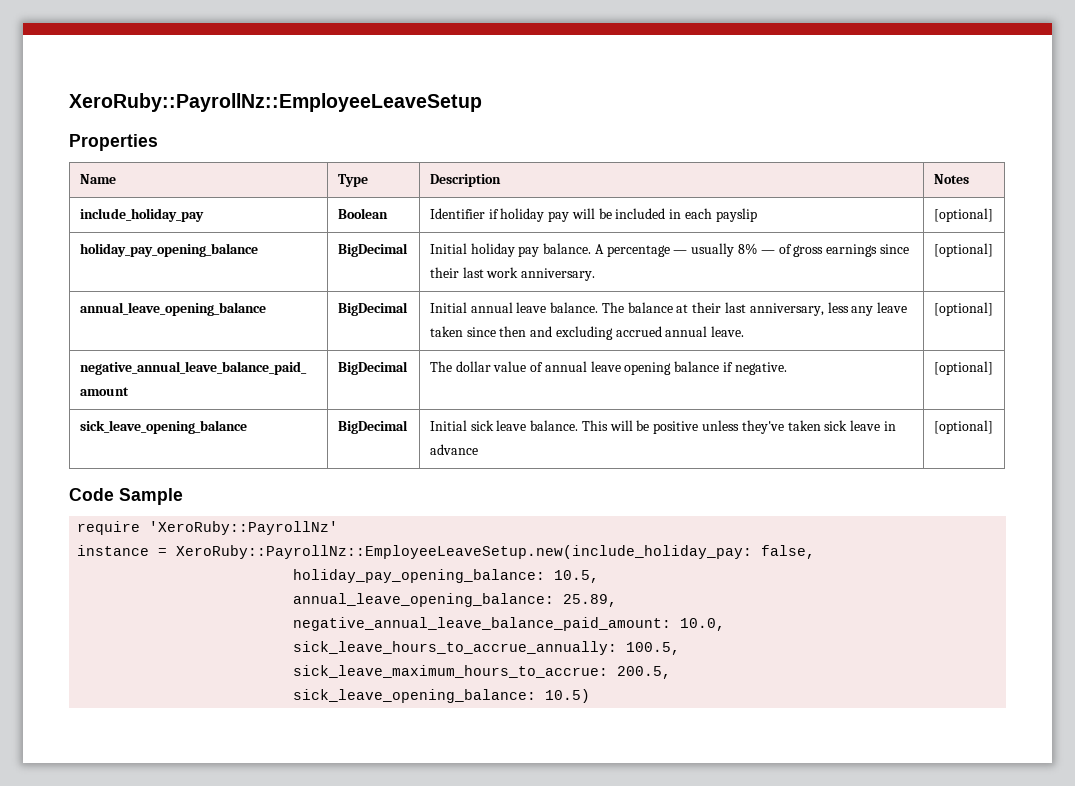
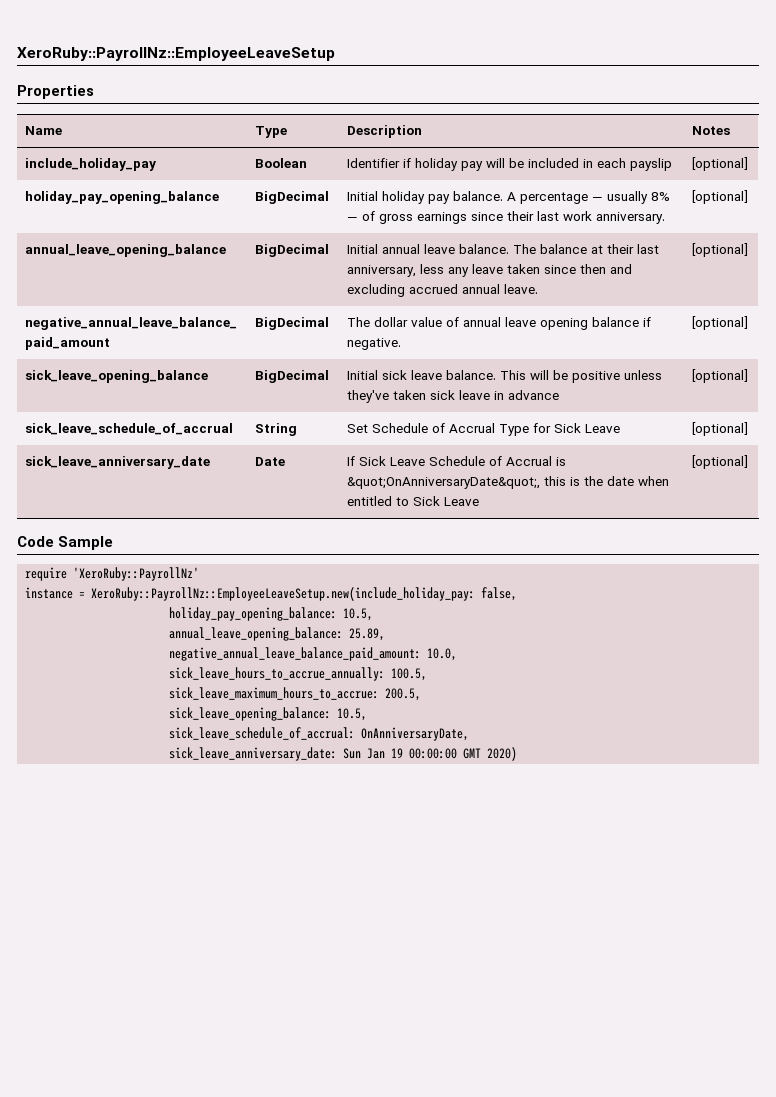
+ sick_leave_schedule_of_accrual | String | Set Schedule of Accrual Type for Sick Leave | [optional]
+ sick_leave_anniversary_date | Date | If Sick Leave Schedule of Accrual is &quot;OnAnniversaryDate&quot;, this is the date when entitled to Sick Leave | [optional]
- sick_leave_opening_balance: 10.5)
+ sick_leave_opening_balance: 10.5,
+ sick_leave_schedule_of_accrual: OnAnniversaryDate,
+ sick_leave_anniversary_date: Sun Jan 19 00:00:00 GMT 2020)

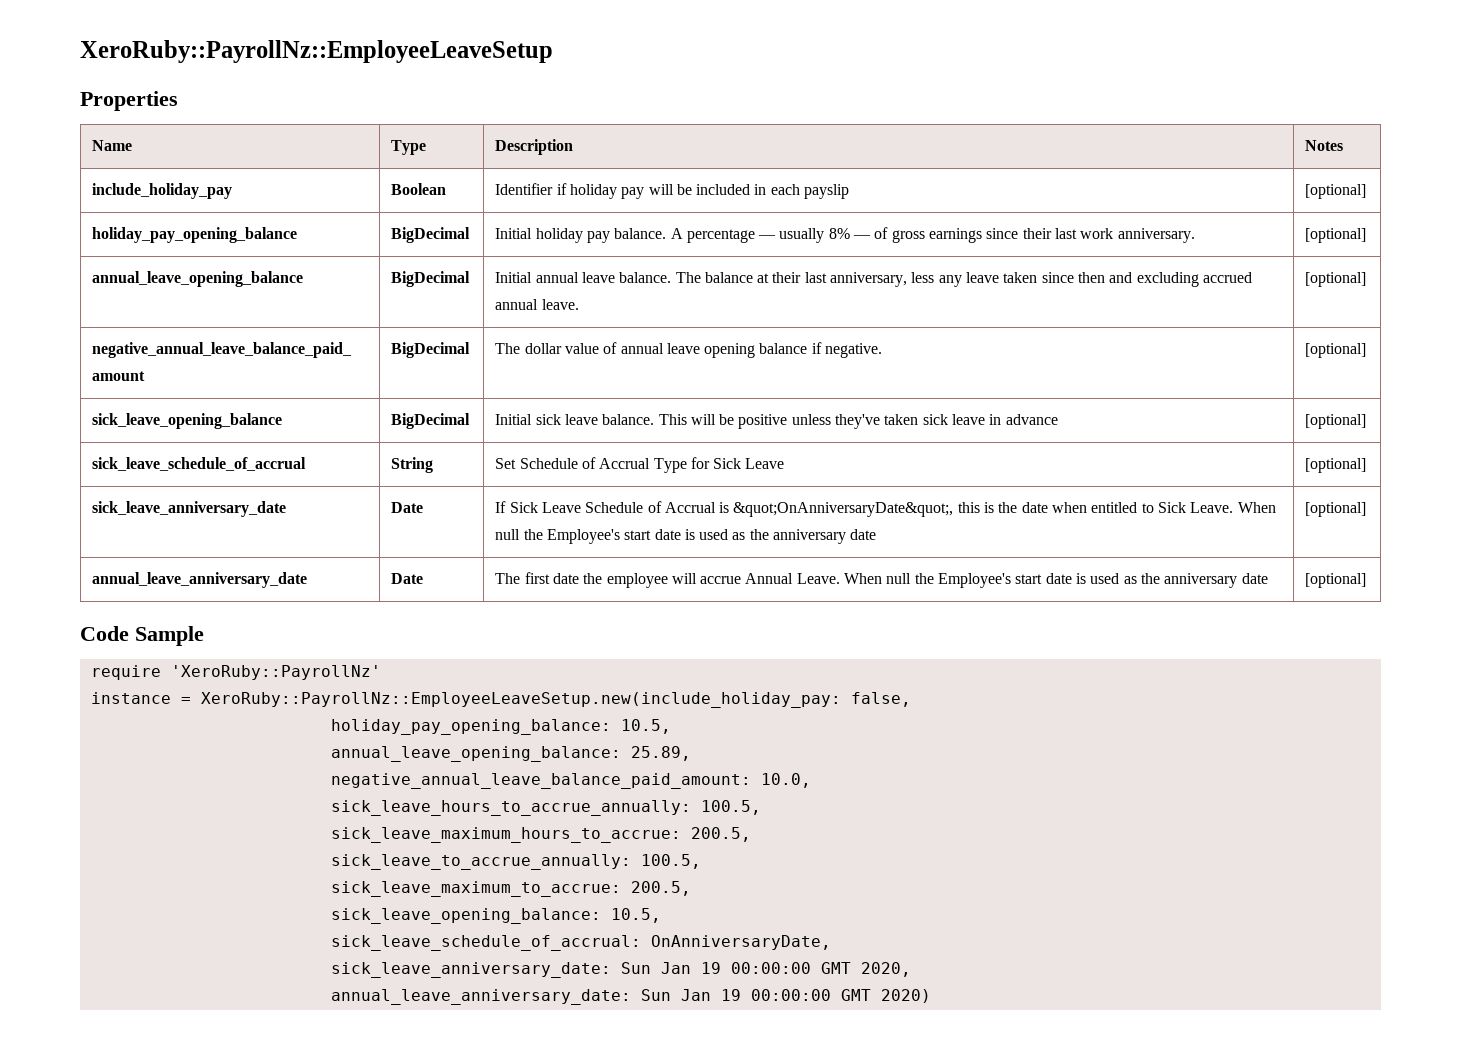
- sick_leave_anniversary_date | Date | If Sick Leave Schedule of Accrual is &quot;OnAnniversaryDate&quot;, this is the date when entitled to Sick Leave | [optional]
+ sick_leave_anniversary_date | Date | If Sick Leave Schedule of Accrual is &quot;OnAnniversaryDate&quot;, this is the date when entitled to Sick Leave. When null the Employee's start date is used as the anniversary date | [optional]
+ annual_leave_anniversary_date | Date | The first date the employee will accrue Annual Leave. When null the Employee's start date is used as the anniversary date | [optional]
+ sick_leave_to_accrue_annually: 100.5,
+ sick_leave_maximum_to_accrue: 200.5,
- sick_leave_anniversary_date: Sun Jan 19 00:00:00 GMT 2020)
+ sick_leave_anniversary_date: Sun Jan 19 00:00:00 GMT 2020,
+ annual_leave_anniversary_date: Sun Jan 19 00:00:00 GMT 2020)

